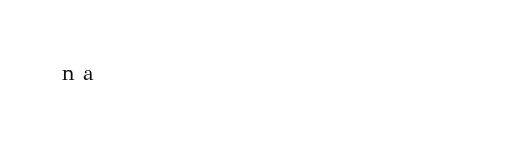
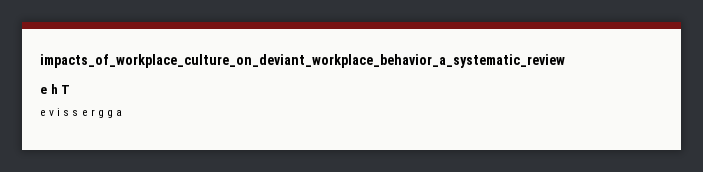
- n a
+ impacts_of_workplace_culture_on_deviant_workplace_behavior_a_systematic_review
+ e h T
+ e v i s s e r g g a

